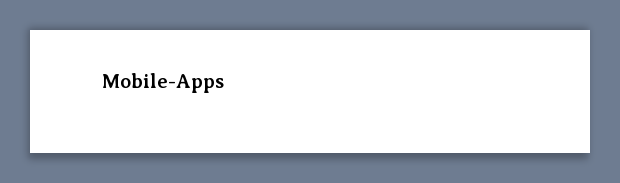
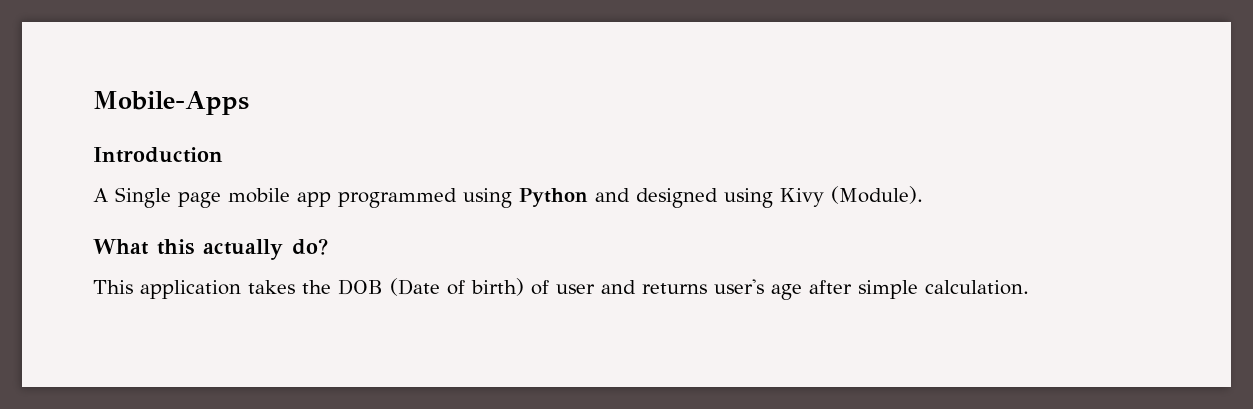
+ Introduction
+ A Single page mobile app programmed using Python and designed using Kivy (Module).
+ What this actually do?
+ This application takes the DOB (Date of birth) of user and returns user's age after simple calculation.

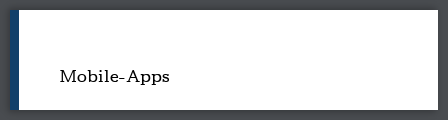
- Introduction
- A Single page mobile app programmed using Python and designed using Kivy (Module).
- What this actually do?
- This application takes the DOB (Date of birth) of user and returns user's age after simple calculation.

